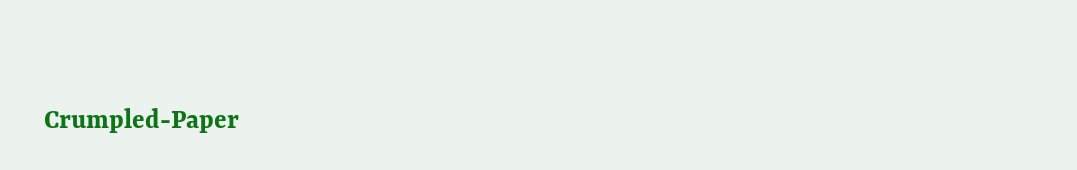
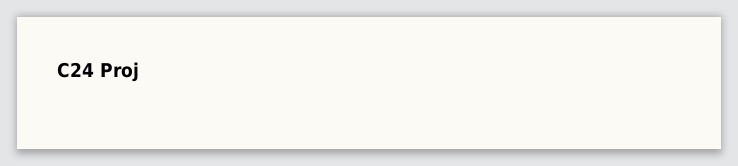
- Crumpled-Paper
+ C24 Proj

